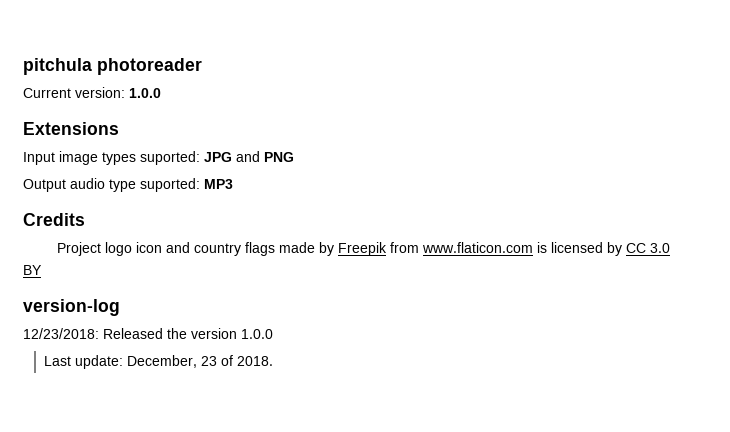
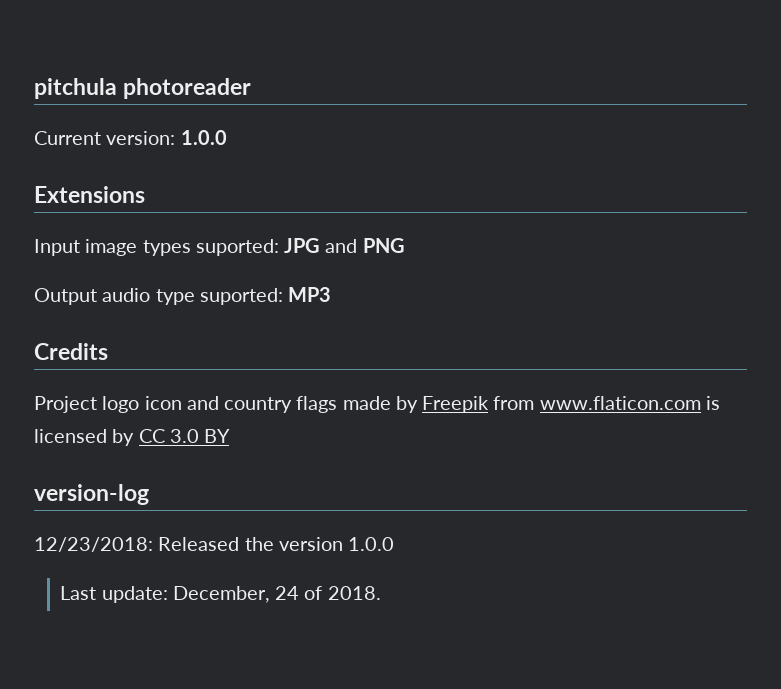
- Last update: December, 23 of 2018.
+ Last update: December, 24 of 2018.

